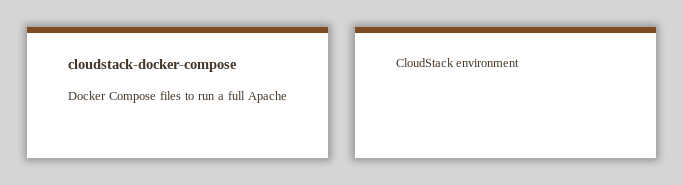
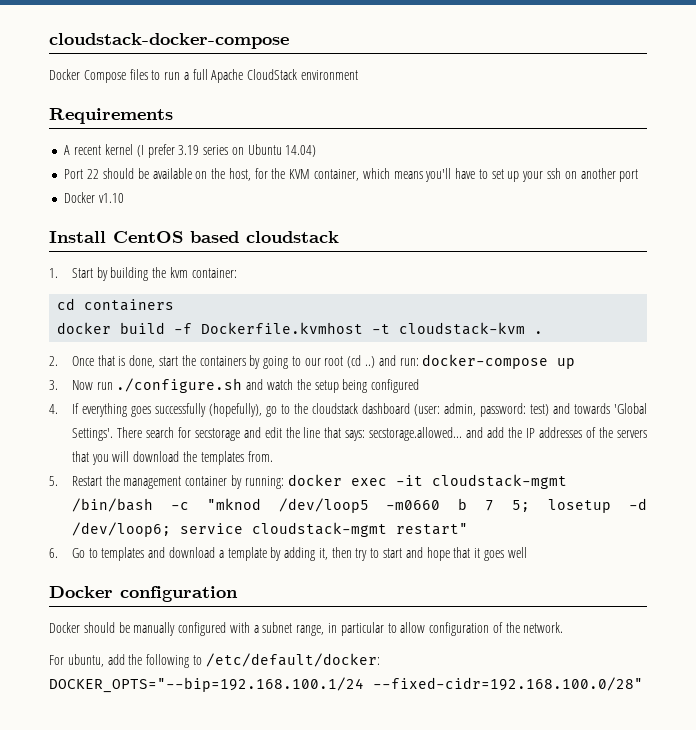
+ Requirements
+ A recent kernel (I prefer 3.19 series on Ubuntu 14.04)
+ Port 22 should be available on the host, for the KVM container, which means you'll have to set up your ssh on another port
+ Docker v1.10
+ Install CentOS based cloudstack
+ 1. Start by building the kvm container:
+ cd containers
+ docker build -f Dockerfile.kvmhost -t cloudstack-kvm .
+ 2. Once that is done, start the containers by going to our root (cd ..) and run: docker-compose up
+ 3. Now run ./configure.sh and watch the setup being configured
+ 4. If everything goes successfully (hopefully), go to the cloudstack dashboard (user: admin, password: test) and towards 'Global Settings'. There search for secstorage and edit the line that says: secstorage.allowed... and add the IP addresses of the servers that you will download the templates from.
+ 5. Restart the management container by running: docker exec -it cloudstack-mgmt /bin/bash -c "mknod /dev/loop5 -m0660 b 7 5; losetup -d /dev/loop6; service cloudstack-mgmt restart"
+ 6. Go to templates and download a template by adding it, then try to start and hope that it goes well
+ Docker configuration
+ Docker should be manually configured with a subnet range, in particular to allow configuration of the network.
+ For ubuntu, add the following to /etc/default/docker: DOCKER_OPTS="--bip=192.168.100.1/24 --fixed-cidr=192.168.100.0/28"

